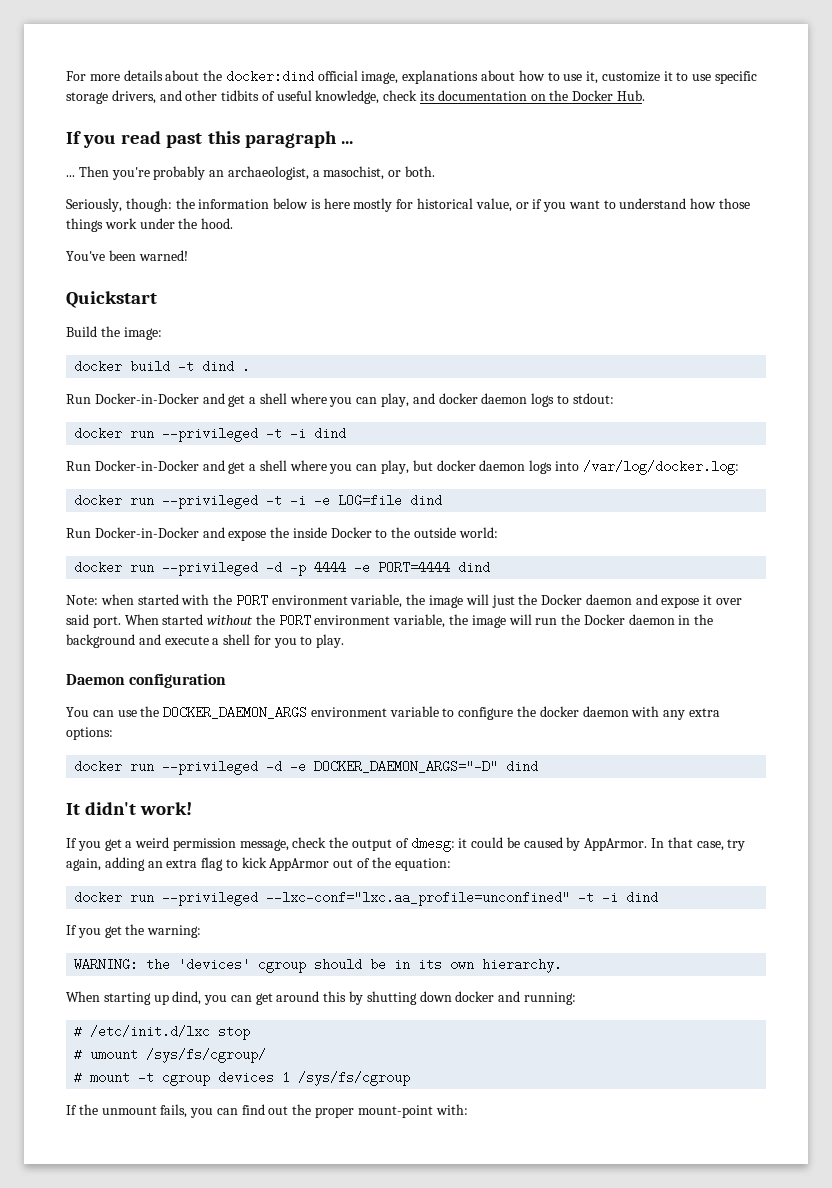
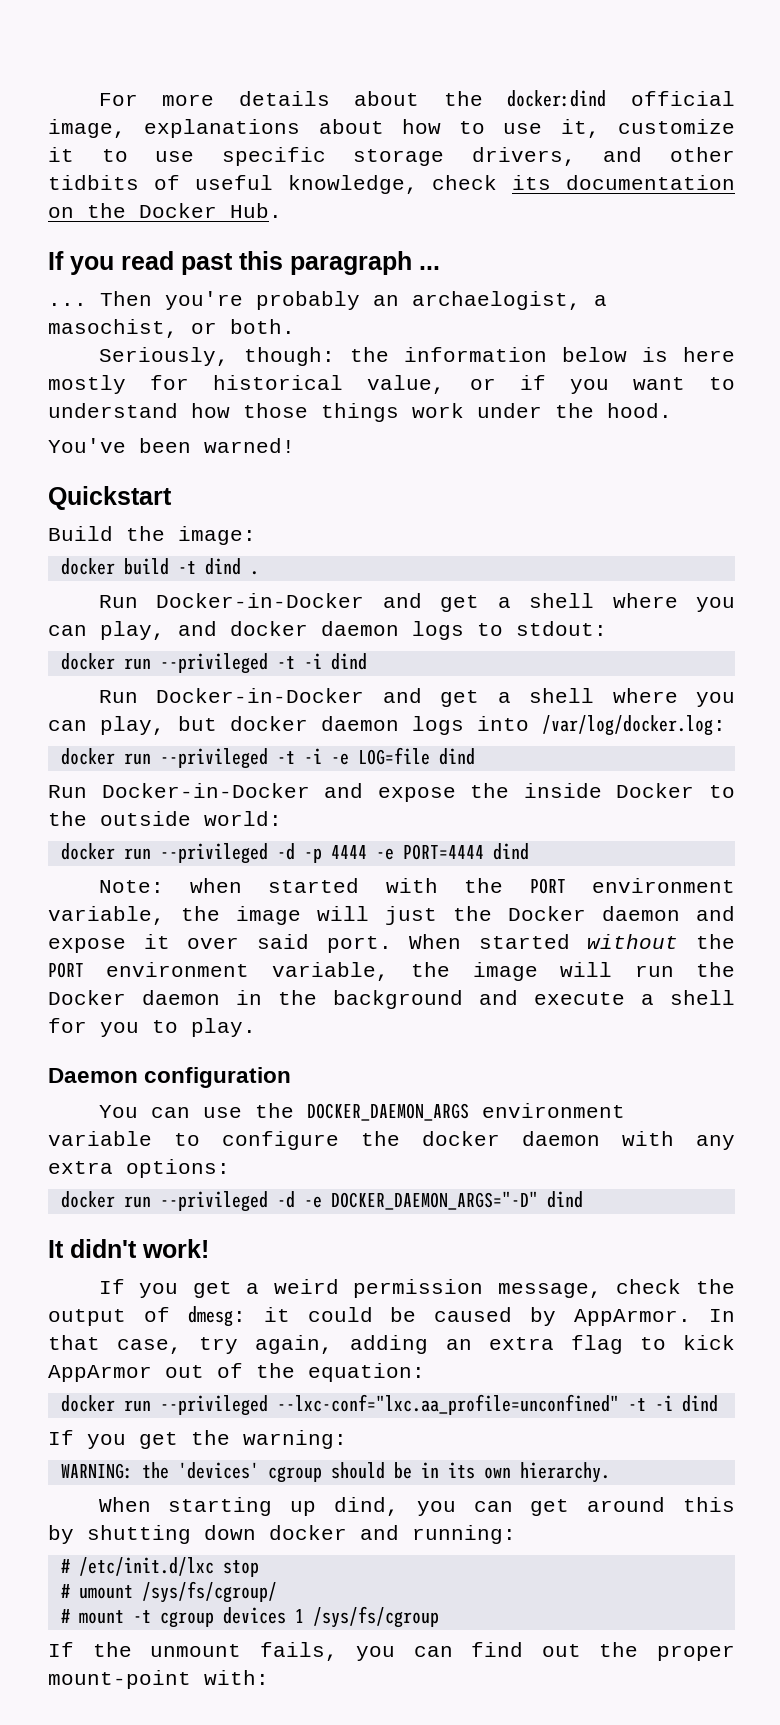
- Then you're probably an archaeologist, a masochist, or both.
+ Then you're probably an archaelogist, a masochist, or both.

